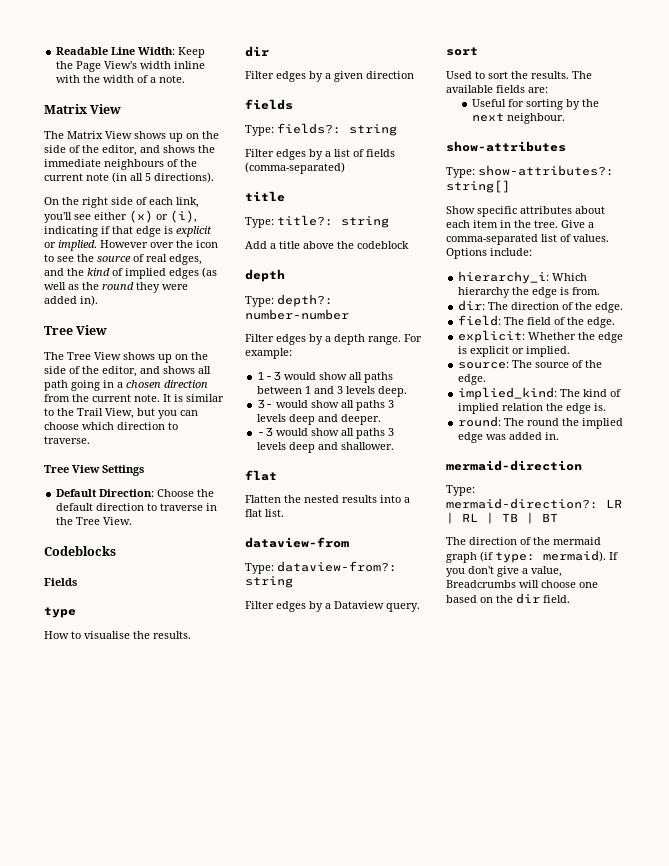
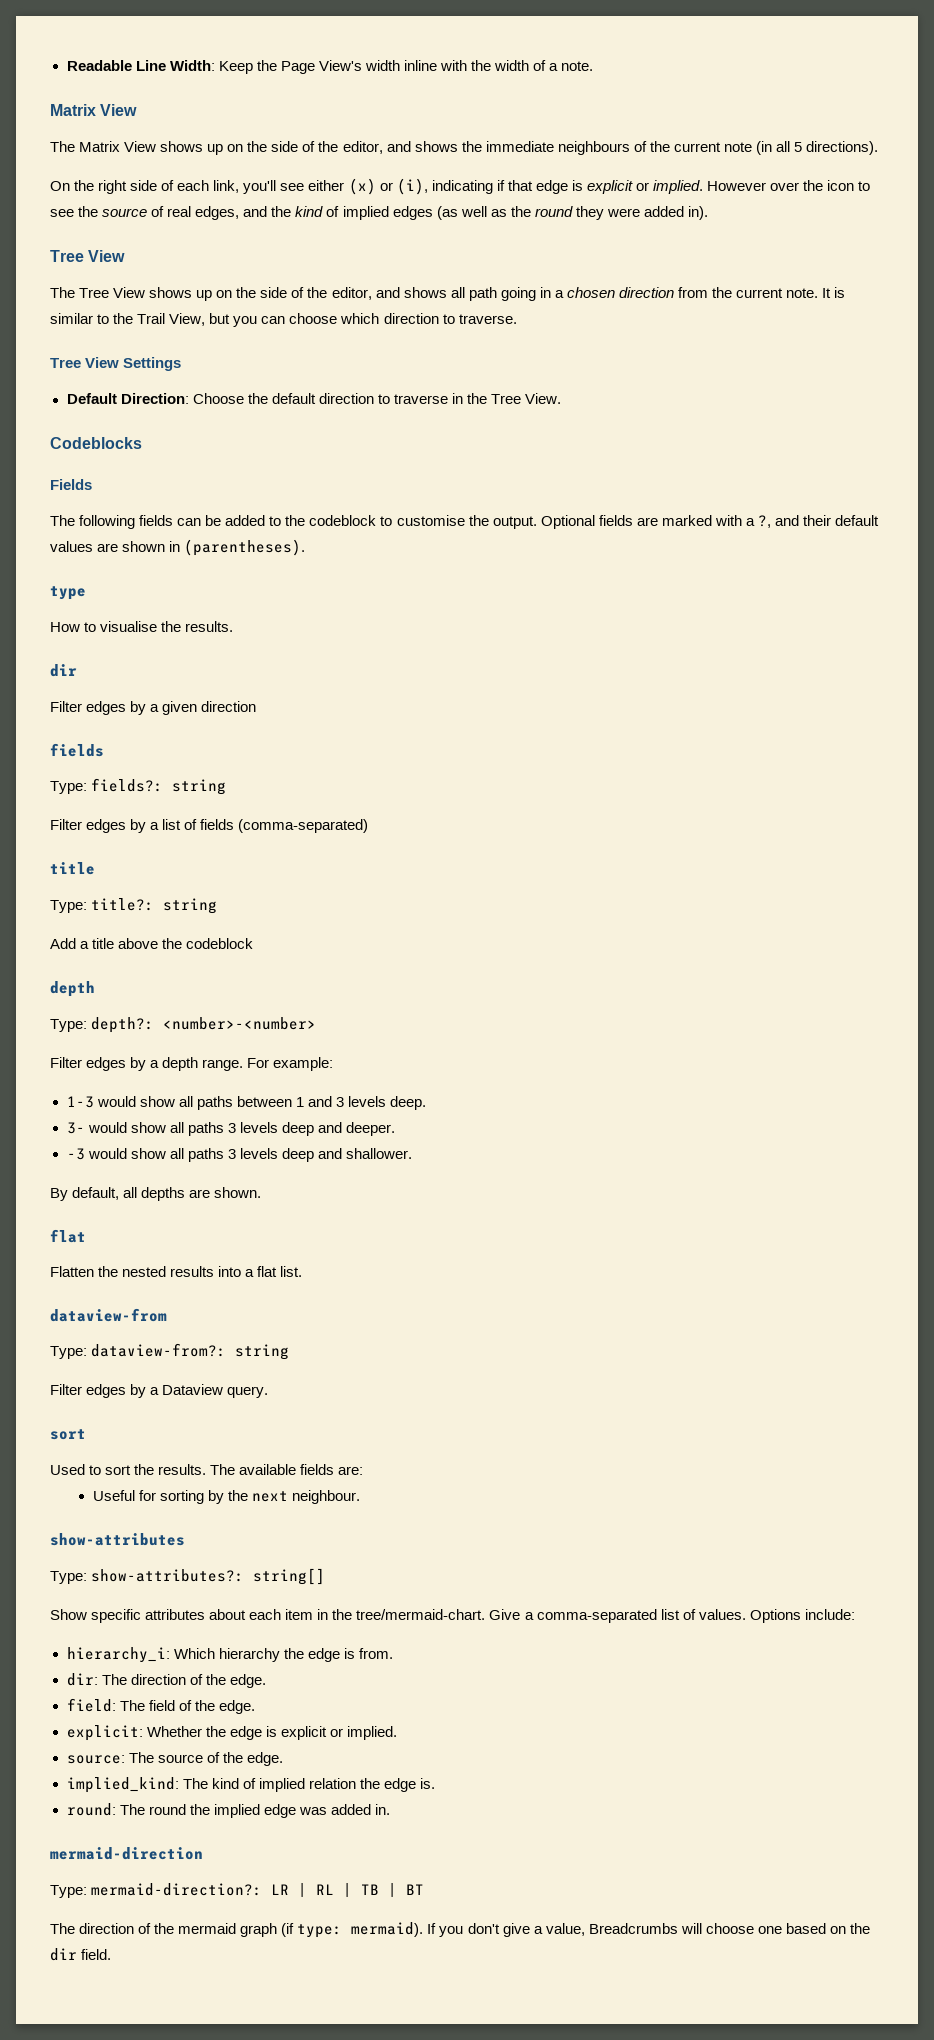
+ The following fields can be added to the codeblock to customise the output. Optional fields are marked with a ?, and their default values are shown in (parentheses).
- Type: depth?: number-number
+ Type: depth?: <number>-<number>
+ By default, all depths are shown.
- Show specific attributes about each item in the tree.
+ Show specific attributes about each item in the tree/mermaid-chart.

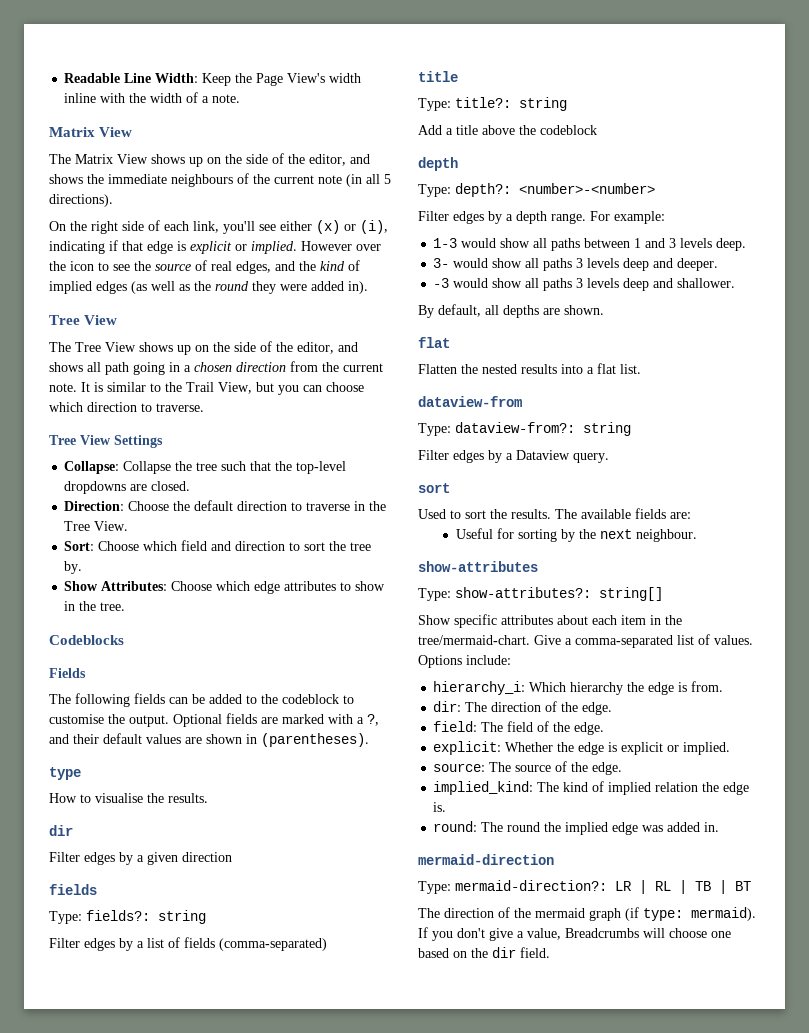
- Default Direction: Choose the default direction to traverse in the Tree View.
+ Collapse: Collapse the tree such that the top-level dropdowns are closed.
+ Direction: Choose the default direction to traverse in the Tree View.
+ Sort: Choose which field and direction to sort the tree by.
+ Show Attributes: Choose which edge attributes to show in the tree.

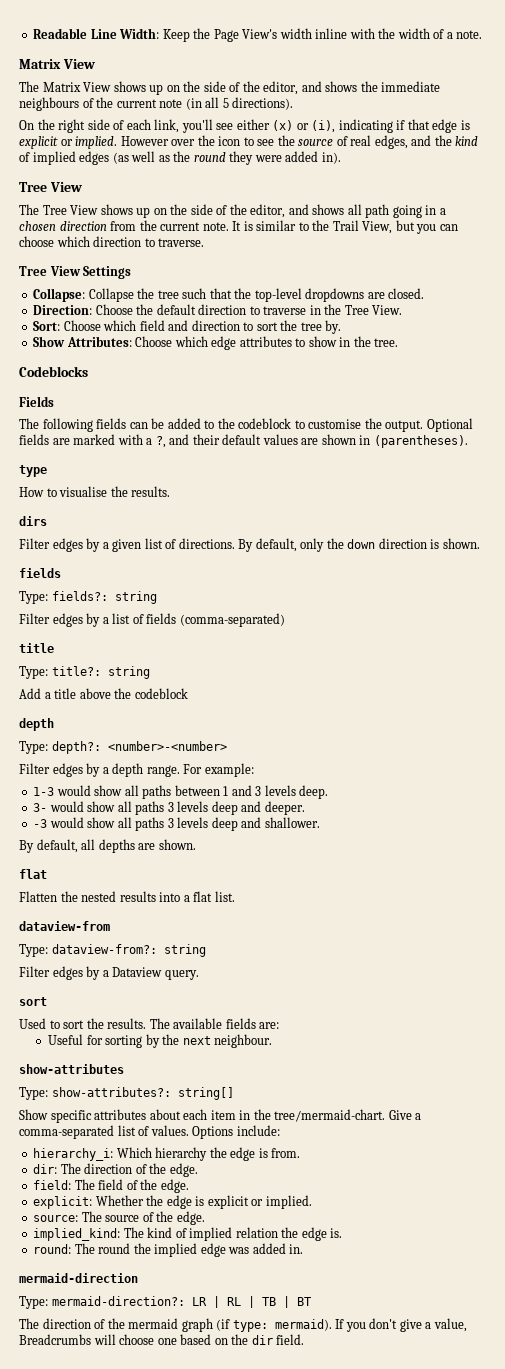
  How to visualise the results.
- dir
+ dirs
- Filter edges by a given direction
+ Filter edges by a given list of directions. By default, only the down direction is shown.

